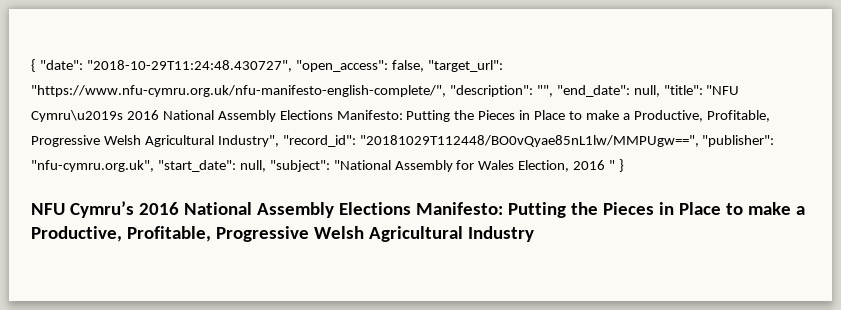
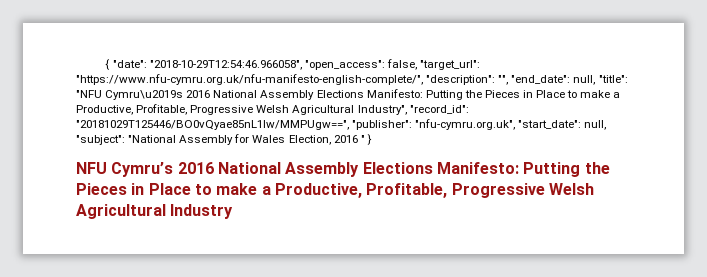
- { "date": "2018-10-29T11:24:48.430727", "open_access": false, "target_url": "https://www.nfu-cymru.org.uk/nfu-manifesto-english-complete/", "description": "", "end_date": null, "title": "NFU Cymru\u2019s 2016 National Assembly Elections Manifesto: Putting the Pieces in Place to make a Productive, Profitable, Progressive Welsh Agricultural Industry", "record_id": "20181029T112448/BO0vQyae85nL1lw/MMPUgw==", "publisher": "nfu-cymru.org.uk", "start_date": null, "subject": "National Assembly for Wales Election, 2016 " }
+ { "date": "2018-10-29T12:54:46.966058", "open_access": false, "target_url": "https://www.nfu-cymru.org.uk/nfu-manifesto-english-complete/", "description": "", "end_date": null, "title": "NFU Cymru\u2019s 2016 National Assembly Elections Manifesto: Putting the Pieces in Place to make a Productive, Profitable, Progressive Welsh Agricultural Industry", "record_id": "20181029T125446/BO0vQyae85nL1lw/MMPUgw==", "publisher": "nfu-cymru.org.uk", "start_date": null, "subject": "National Assembly for Wales Election, 2016 " }

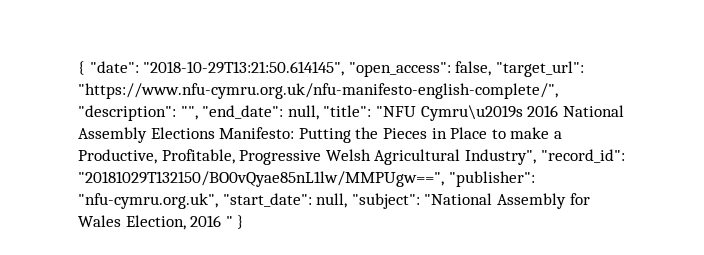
- { "date": "2018-10-29T12:54:46.966058", "open_access": false, "target_url": "https://www.nfu-cymru.org.uk/nfu-manifesto-english-complete/", "description": "", "end_date": null, "title": "NFU Cymru\u2019s 2016 National Assembly Elections Manifesto: Putting the Pieces in Place to make a Productive, Profitable, Progressive Welsh Agricultural Industry", "record_id": "20181029T125446/BO0vQyae85nL1lw/MMPUgw==", "publisher": "nfu-cymru.org.uk", "start_date": null, "subject": "National Assembly for Wales Election, 2016 " }
+ { "date": "2018-10-29T13:21:50.614145", "open_access": false, "target_url": "https://www.nfu-cymru.org.uk/nfu-manifesto-english-complete/", "description": "", "end_date": null, "title": "NFU Cymru\u2019s 2016 National Assembly Elections Manifesto: Putting the Pieces in Place to make a Productive, Profitable, Progressive Welsh Agricultural Industry", "record_id": "20181029T132150/BO0vQyae85nL1lw/MMPUgw==", "publisher": "nfu-cymru.org.uk", "start_date": null, "subject": "National Assembly for Wales Election, 2016 " }
- NFU Cymru’s 2016 National Assembly Elections Manifesto: Putting the Pieces in Place to make a Productive, Profitable, Progressive Welsh Agricultural Industry

